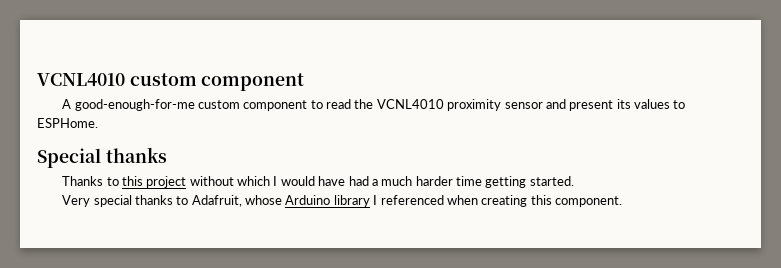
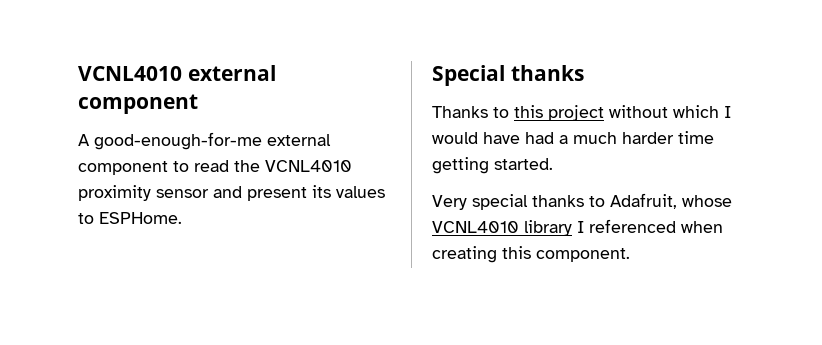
- VCNL4010 custom component
+ VCNL4010 external component
- A good-enough-for-me custom component to read the VCNL4010 proximity sensor and present its values to ESPHome.
+ A good-enough-for-me external component to read the VCNL4010 proximity sensor and present its values to ESPHome.
- Very special thanks to Adafruit, whose Arduino library I referenced when creating this component.
+ Very special thanks to Adafruit, whose VCNL4010 library I referenced when creating this component.

